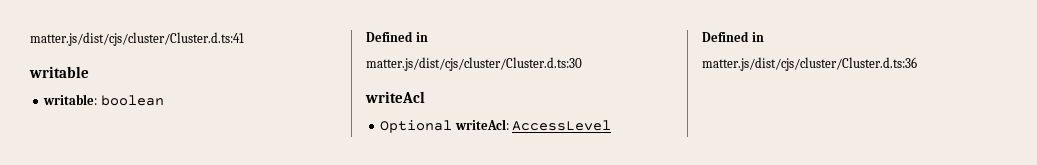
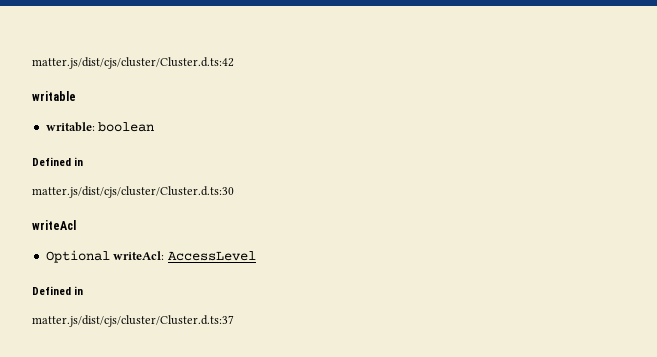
- matter.js/dist/cjs/cluster/Cluster.d.ts:41
+ matter.js/dist/cjs/cluster/Cluster.d.ts:42
- matter.js/dist/cjs/cluster/Cluster.d.ts:36
+ matter.js/dist/cjs/cluster/Cluster.d.ts:37

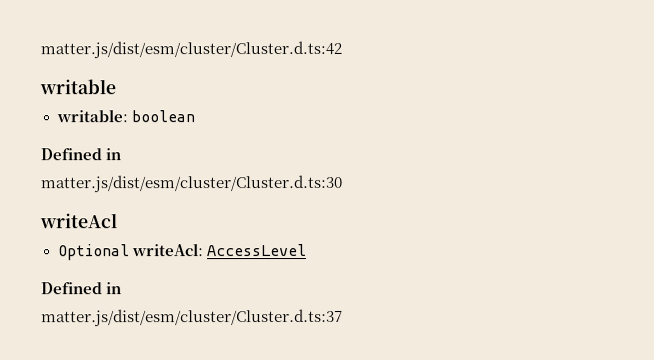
- matter.js/dist/cjs/cluster/Cluster.d.ts:42
+ matter.js/dist/esm/cluster/Cluster.d.ts:42
- matter.js/dist/cjs/cluster/Cluster.d.ts:30
+ matter.js/dist/esm/cluster/Cluster.d.ts:30
- matter.js/dist/cjs/cluster/Cluster.d.ts:37
+ matter.js/dist/esm/cluster/Cluster.d.ts:37

